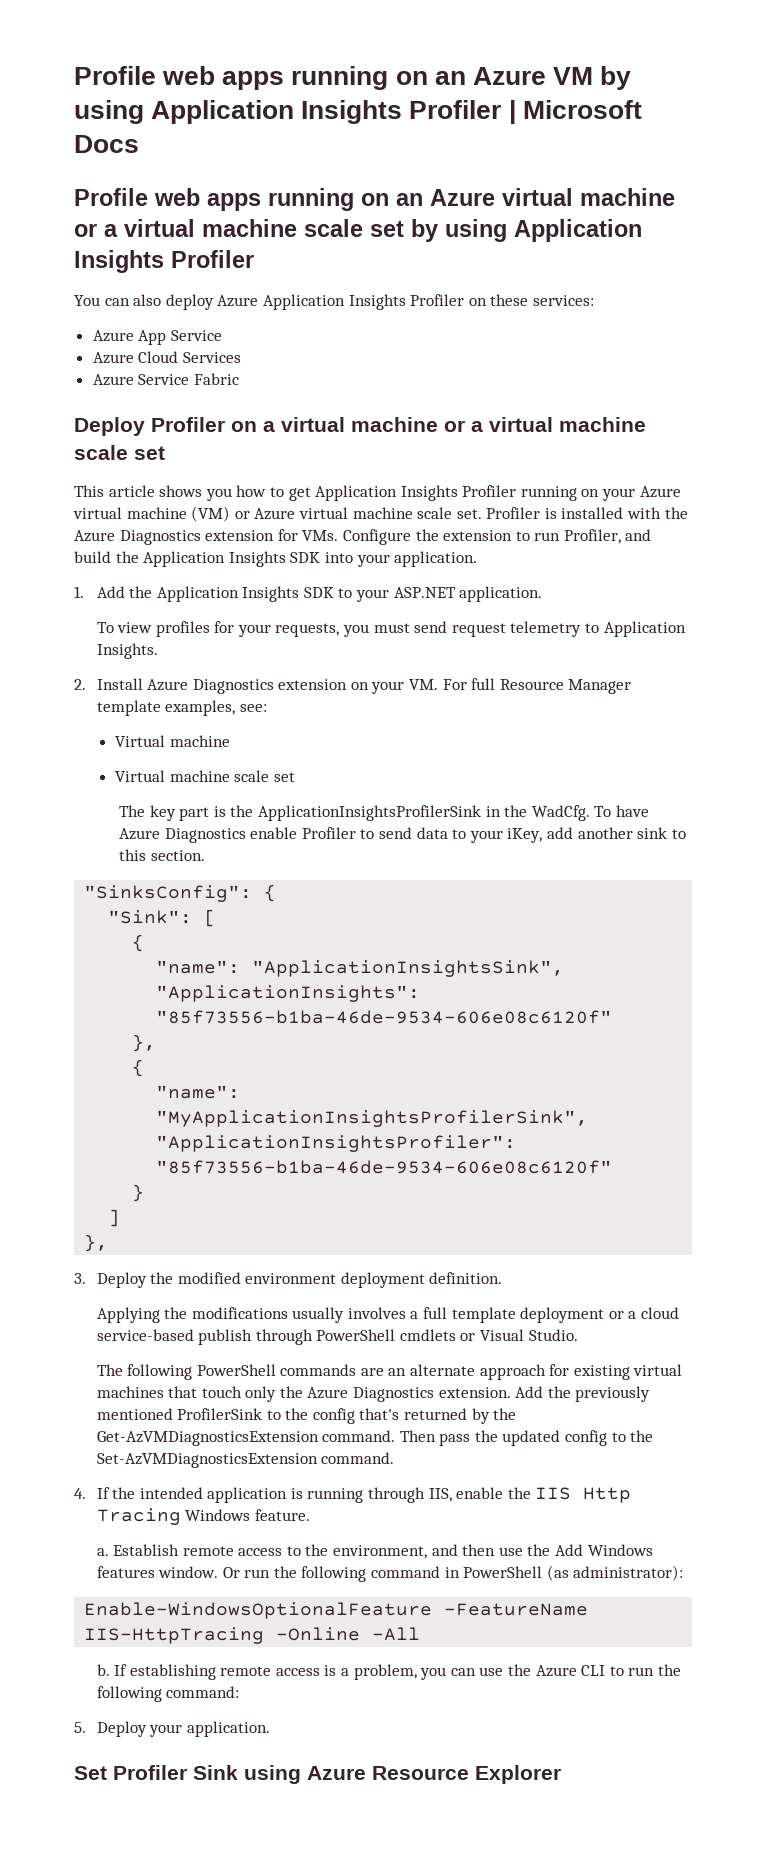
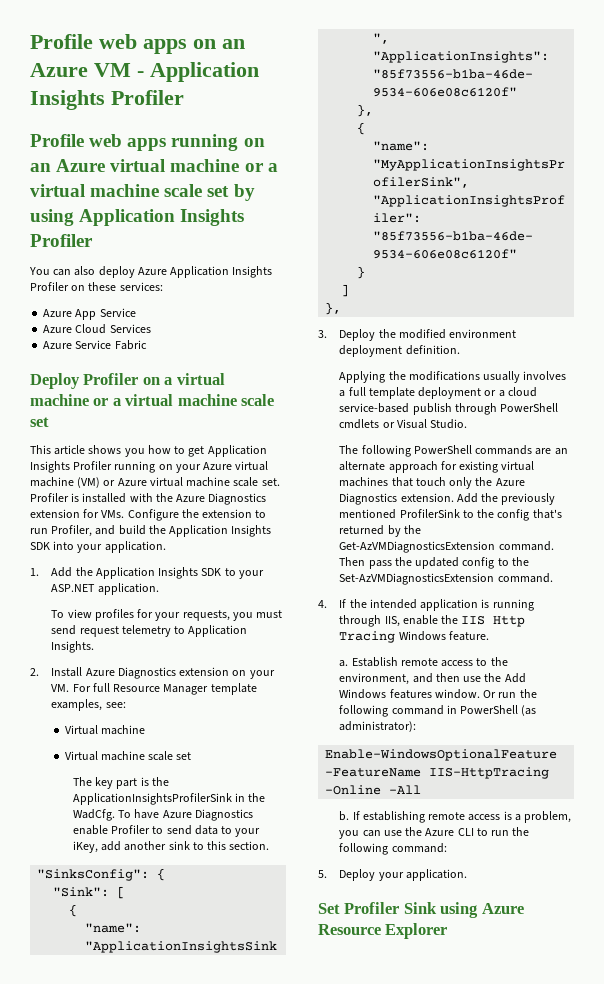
- Profile web apps running on an Azure VM by using Application Insights Profiler | Microsoft Docs
+ Profile web apps on an Azure VM - Application Insights Profiler

